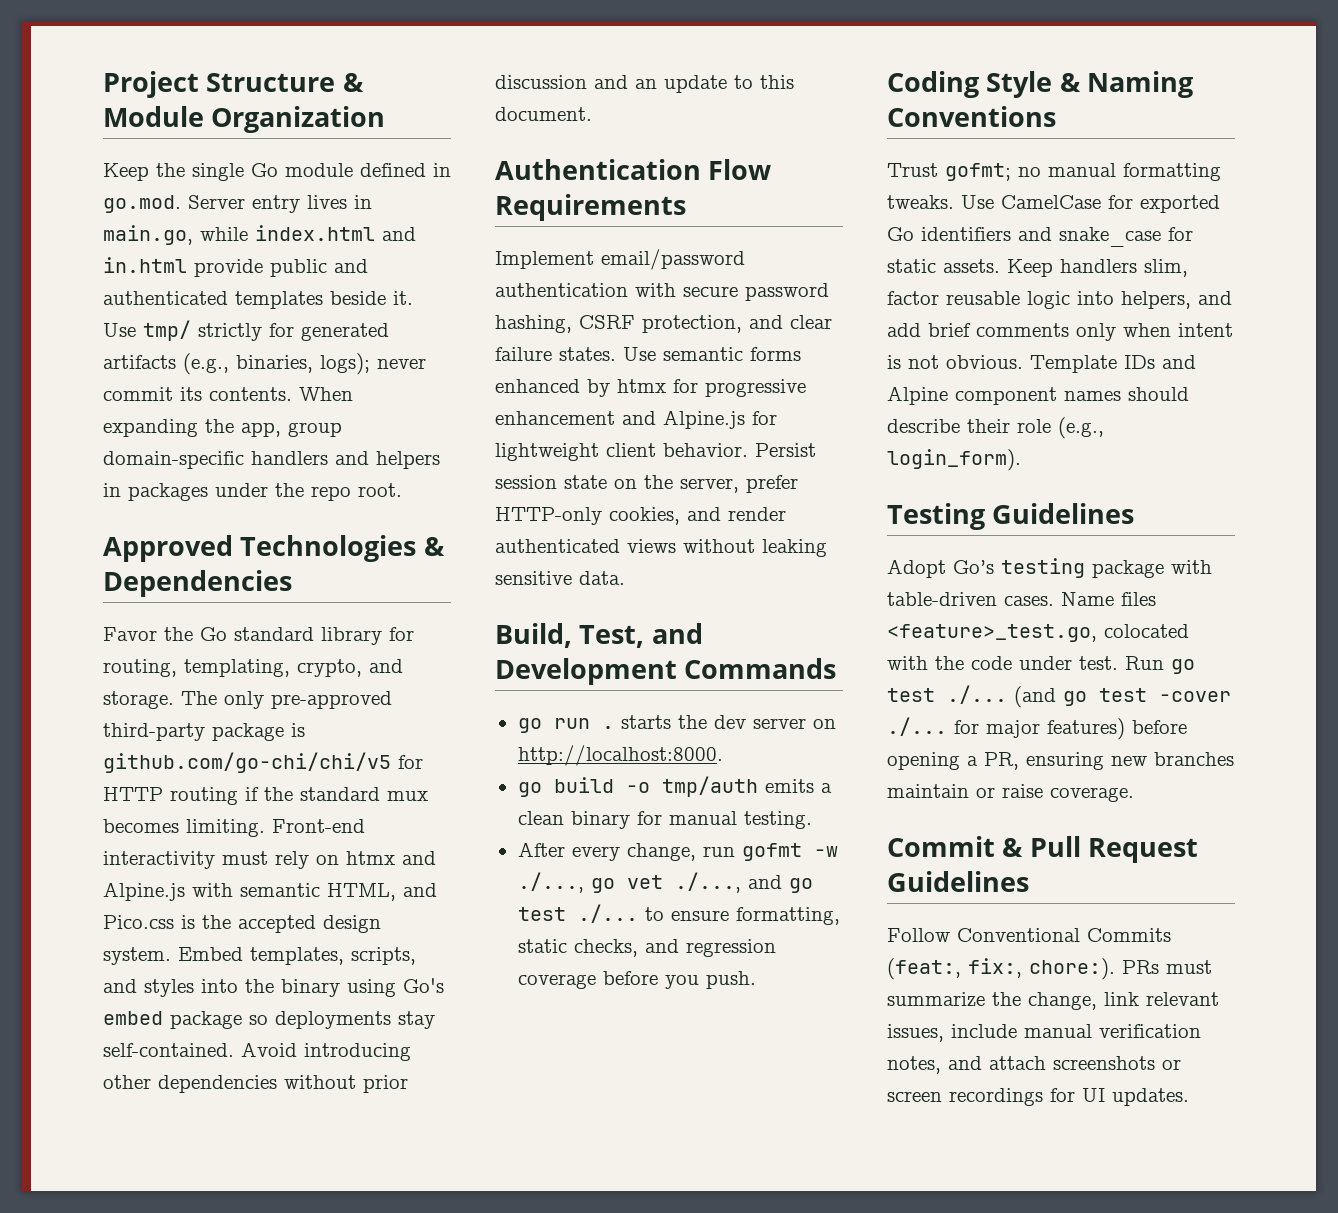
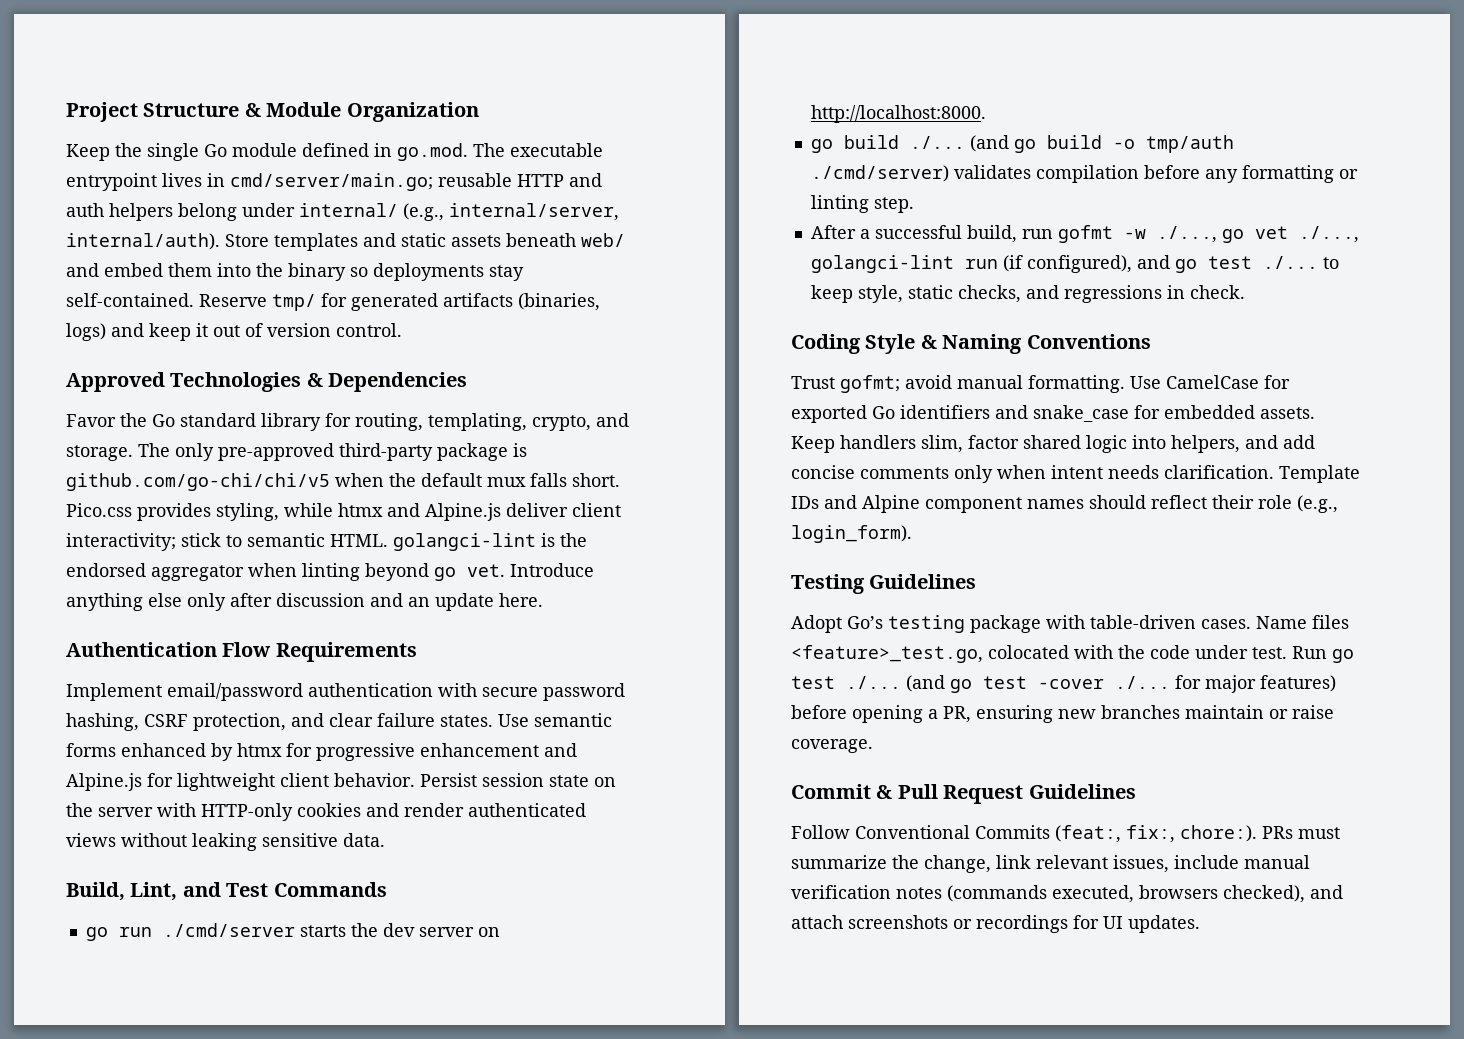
- Keep the single Go module defined in go.mod. Server entry lives in main.go, while index.html and in.html provide public and authenticated templates beside it. Use tmp/ strictly for generated artifacts (e.g., binaries, logs); never commit its contents. When expanding the app, group domain-specific handlers and helpers in packages under the repo root.
+ Keep the single Go module defined in go.mod. The executable entrypoint lives in cmd/server/main.go; reusable HTTP and auth helpers belong under internal/ (e.g., internal/server, internal/auth). Store templates and static assets beneath web/ and embed them into the binary so deployments stay self-contained. Reserve tmp/ for generated artifacts (binaries, logs) and keep it out of version control.
- The only pre-approved third-party package is github.com/go-chi/chi/v5 for HTTP routing if the standard mux becomes limiting. Front-end interactivity must rely on htmx and Alpine.js with semantic HTML, and Pico.css is the accepted design system. Embed templates, scripts, and styles into the binary using Go's embed package so deployments stay self-contained. Avoid introducing other dependencies without prior discussion and an update to this document.
+ The only pre-approved third-party package is github.com/go-chi/chi/v5 when the default mux falls short. Pico.css provides styling, while htmx and Alpine.js deliver client interactivity; stick to semantic HTML. golangci-lint is the endorsed aggregator when linting beyond go vet. Introduce anything else only after discussion and an update here.
- Persist session state on the server, prefer HTTP-only cookies, and render authenticated views without leaking sensitive data.
+ Persist session state on the server with HTTP-only cookies and render authenticated views without leaking sensitive data.
- Build, Test, and Development Commands
+ Build, Lint, and Test Commands
- go run . starts the dev server on http://localhost:8000.
+ go run ./cmd/server starts the dev server on http://localhost:8000.
- go build -o tmp/auth emits a clean binary for manual testing.
- After every change, run gofmt -w ./..., go vet ./..., and go test ./... to ensure formatting, static checks, and regression coverage before you push.
+ go build ./... (and go build -o tmp/auth ./cmd/server) validates compilation before any formatting or linting step.
+ After a successful build, run gofmt -w ./..., go vet ./..., golangci-lint run (if configured), and go test ./... to keep style, static checks, and regressions in check.
- Trust gofmt; no manual formatting tweaks.
+ Trust gofmt; avoid manual formatting.
- Use CamelCase for exported Go identifiers and snake_case for static assets.
+ Use CamelCase for exported Go identifiers and snake_case for embedded assets.
- Keep handlers slim, factor reusable logic into helpers, and add brief comments only when intent is not obvious.
+ Keep handlers slim, factor shared logic into helpers, and add concise comments only when intent needs clarification.
- Template IDs and Alpine component names should describe their role (e.g., login_form).
+ Template IDs and Alpine component names should reflect their role (e.g., login_form).
- PRs must summarize the change, link relevant issues, include manual verification notes, and attach screenshots or screen recordings for UI updates.
+ PRs must summarize the change, link relevant issues, include manual verification notes (commands executed, browsers checked), and attach screenshots or recordings for UI updates.

